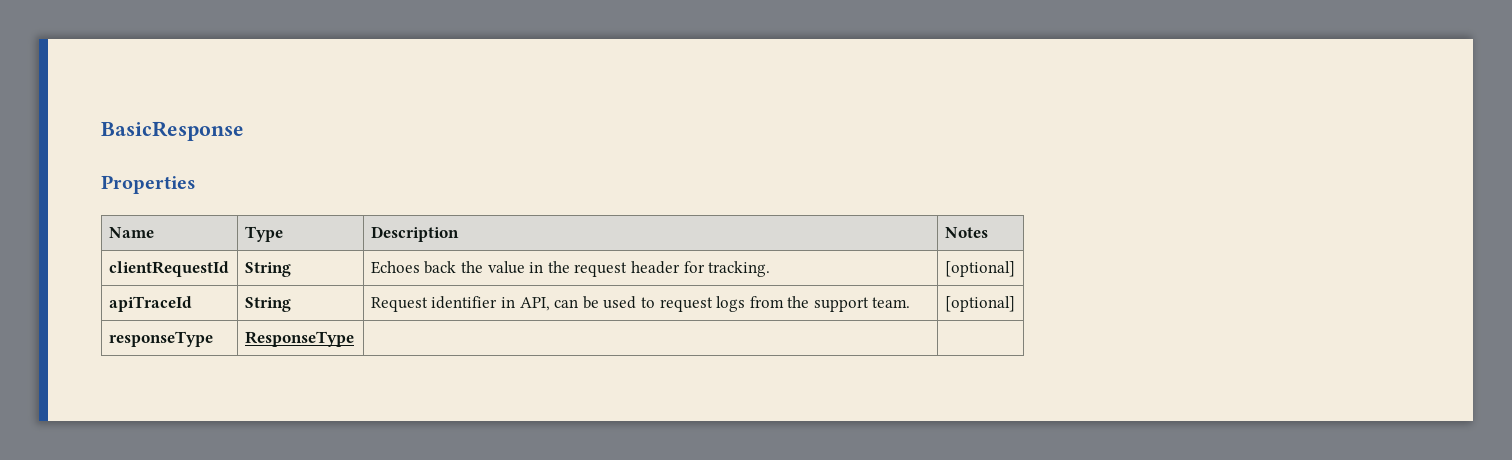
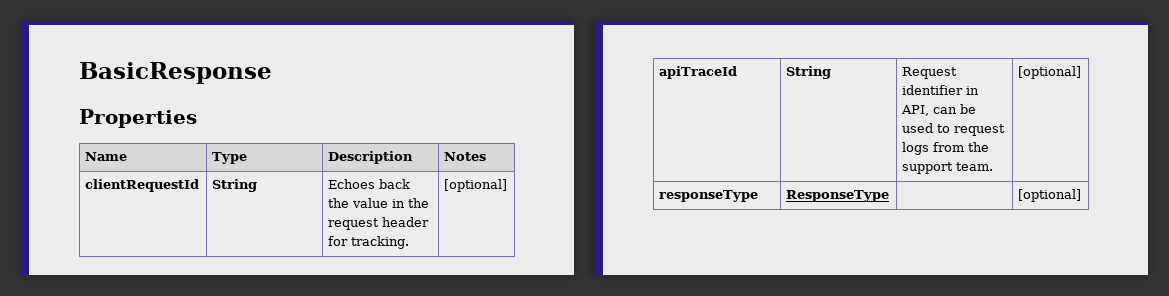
- responseType | ResponseType | |
+ responseType | ResponseType | | [optional]

